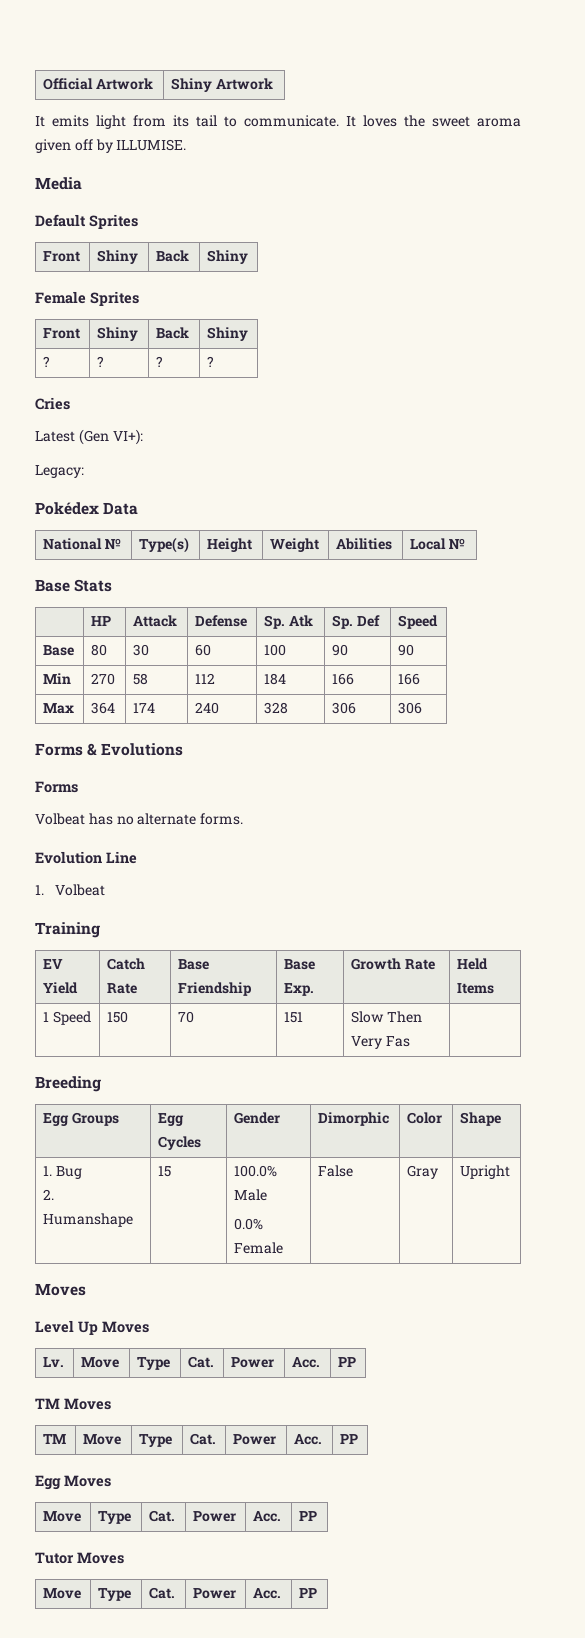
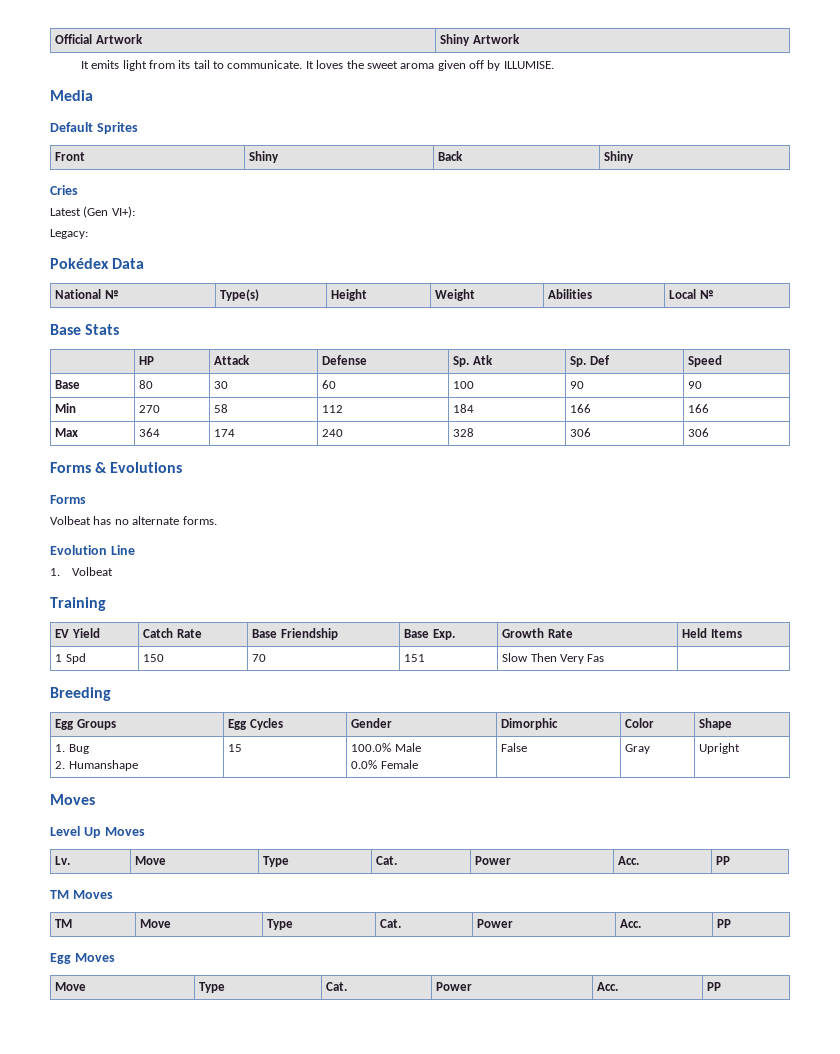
- Female Sprites
- Front | Shiny | Back | Shiny
- ? | ? | ? | ?
- 1 Speed | 150 | 70 | 151 | Slow Then Very Fas |
+ 1 Spd | 150 | 70 | 151 | Slow Then Very Fas |
- Tutor Moves
- Move | Type | Cat. | Power | Acc. | PP

